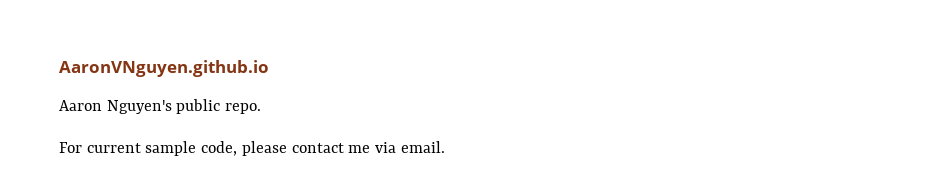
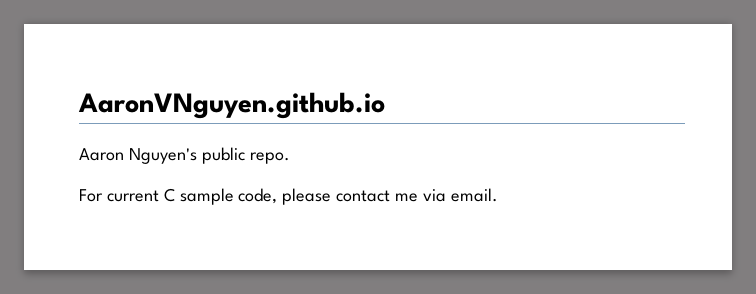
- For current sample code, please contact me via email.
+ For current C sample code, please contact me via email.

